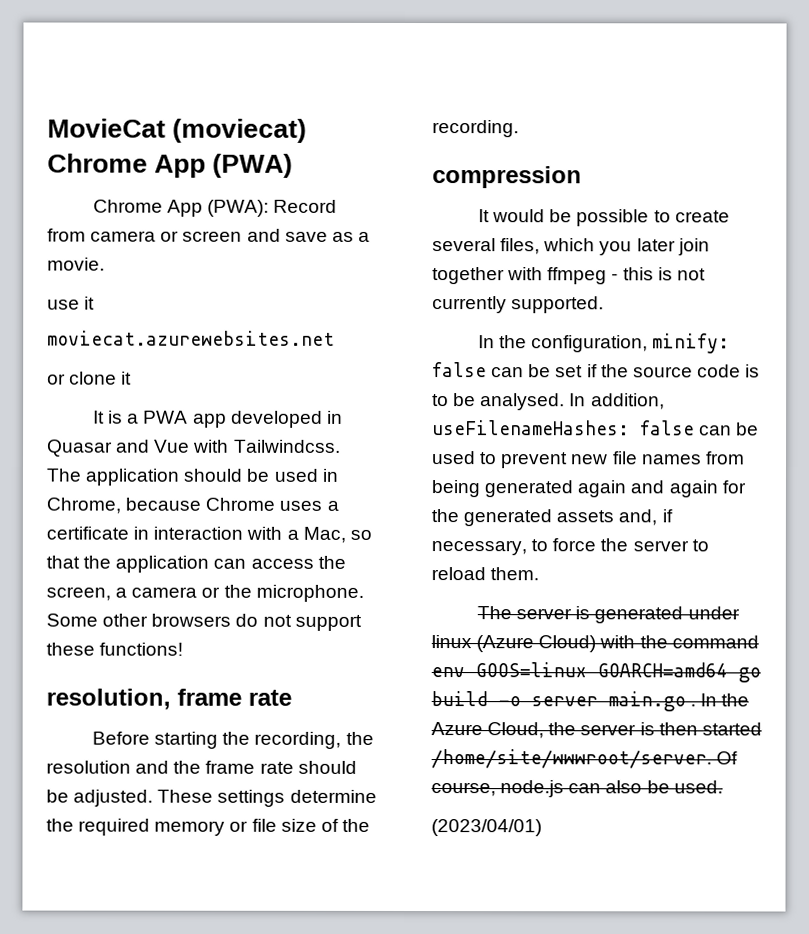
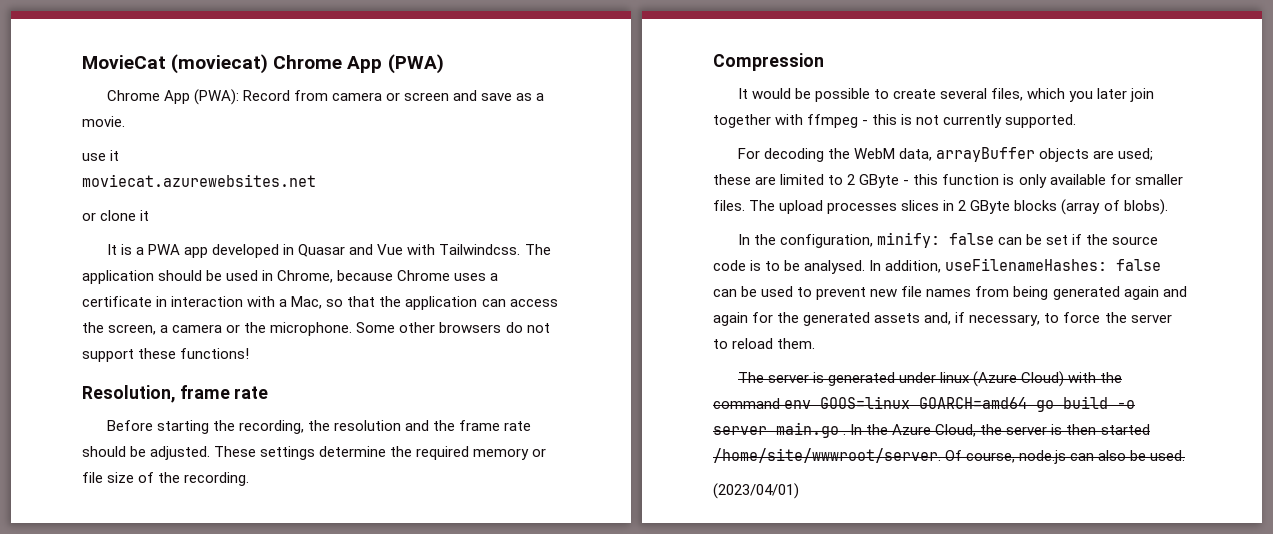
- resolution, frame rate
+ Resolution, frame rate
- compression
+ Compression
+ For decoding the WebM data, arrayBuffer objects are used; these are limited to 2 GByte - this function is only available for smaller files. The upload processes slices in 2 GByte blocks (array of blobs).

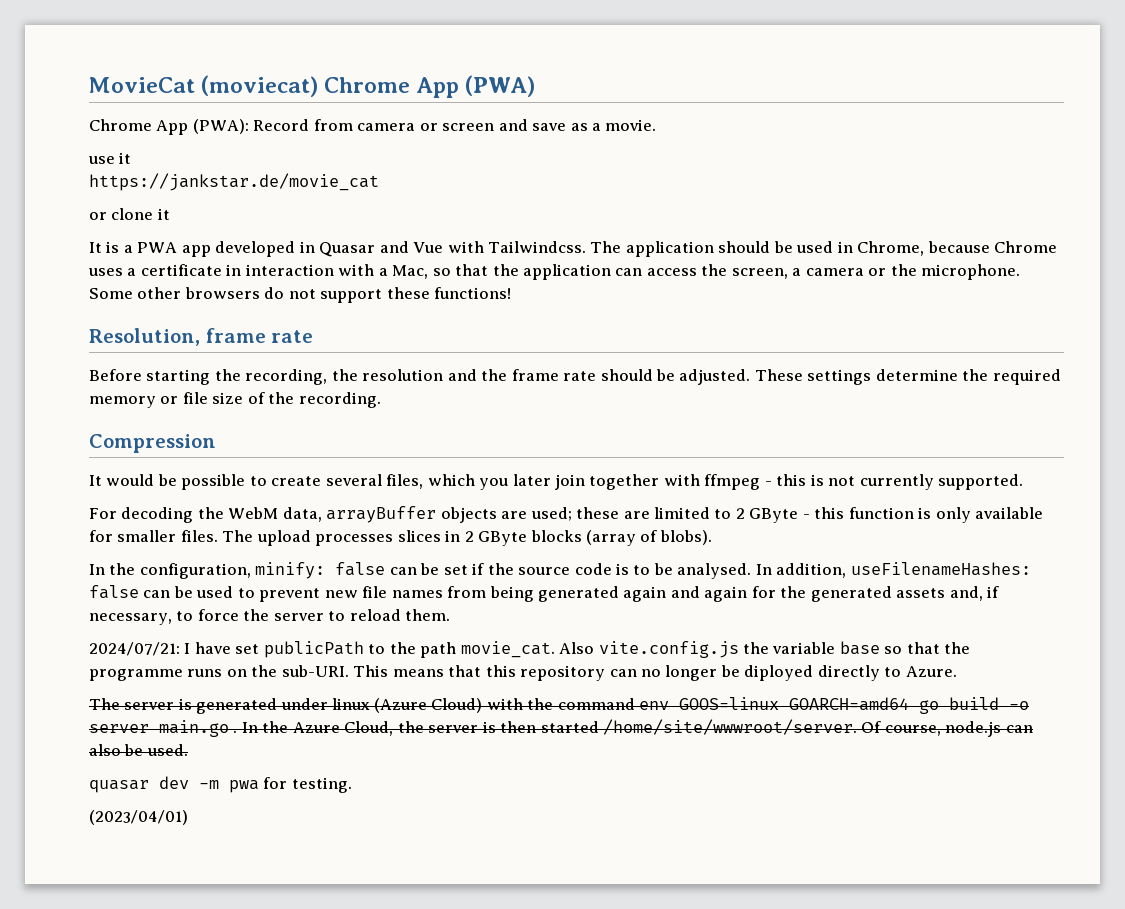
- moviecat.azurewebsites.net
+ https://jankstar.de/movie_cat
+ 2024/07/21: I have set publicPath to the path movie_cat. Also vite.config.js the variable base so that the programme runs on the sub-URI. This means that this repository can no longer be diployed directly to Azure.
+ quasar dev -m pwa for testing.

